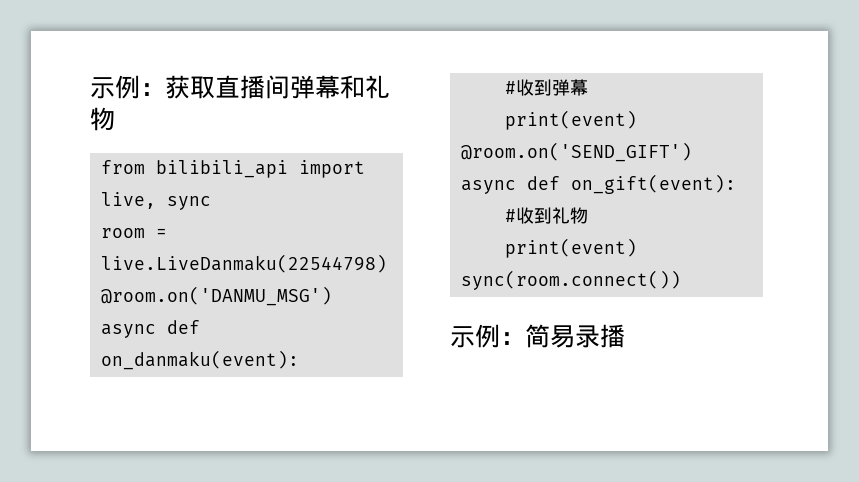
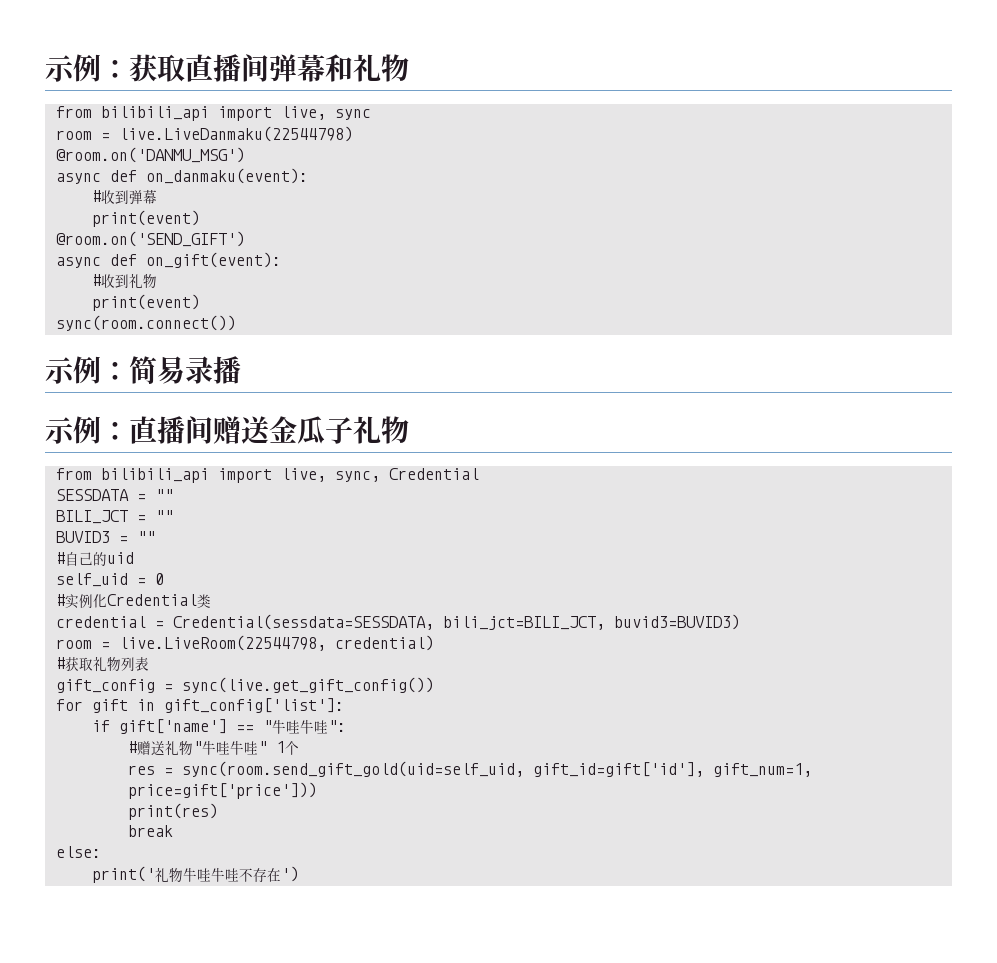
+ 示例：直播间赠送金瓜子礼物
+ from bilibili_api import live, sync, Credential
+ SESSDATA = ""
+ BILI_JCT = ""
+ BUVID3 = ""
+ #自己的uid
+ self_uid = 0
+ #实例化Credential类
+ credential = Credential(sessdata=SESSDATA, bili_jct=BILI_JCT, buvid3=BUVID3)
+ room = live.LiveRoom(22544798, credential)
+ #获取礼物列表
+ gift_config = sync(live.get_gift_config())
+ for gift in gift_config['list']:
+ if gift['name'] == "牛哇牛哇":
+ #赠送礼物"牛哇牛哇" 1个
+ res = sync(room.send_gift_gold(uid=self_uid, gift_id=gift['id'], gift_num=1, price=gift['price']))
+ print(res)
+ break
+ else:
+ print('礼物牛哇牛哇不存在')

